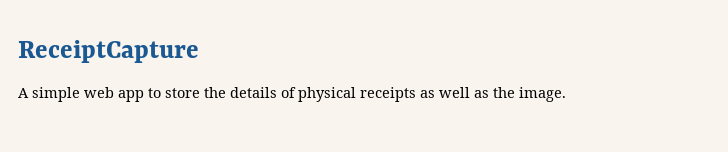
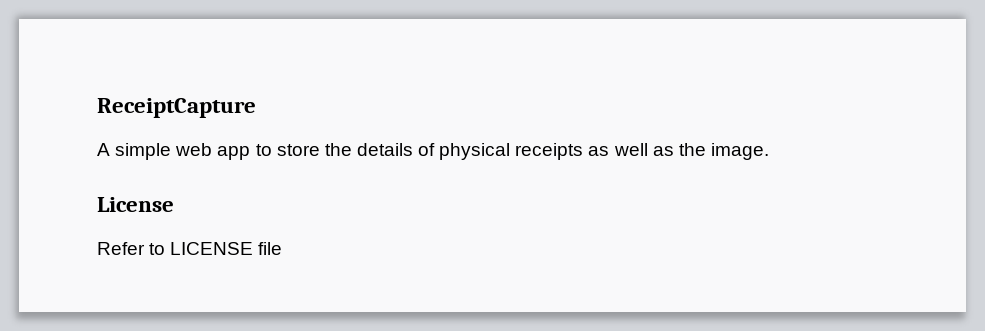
+ License
+ Refer to LICENSE file

